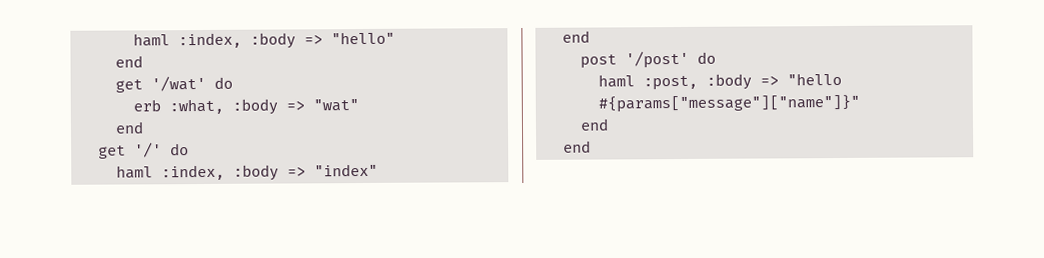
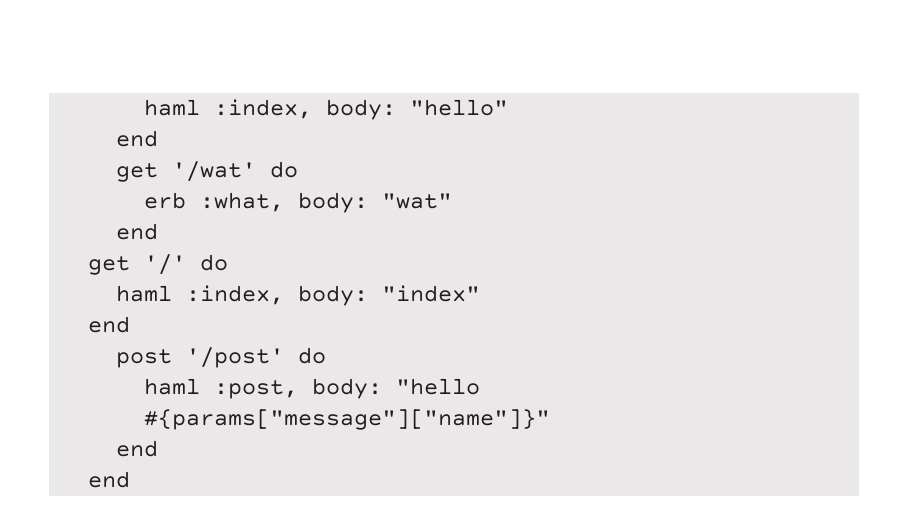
- haml :index, :body => "hello"
+ haml :index, body: "hello"
- erb :what, :body => "wat"
+ erb :what, body: "wat"
- haml :index, :body => "index"
+ haml :index, body: "index"
- haml :post, :body => "hello #{params["message"]["name"]}"
+ haml :post, body: "hello #{params["message"]["name"]}"

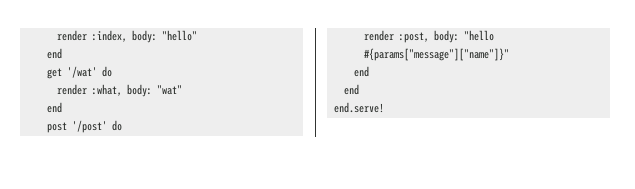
- haml :index, body: "hello"
+ render :index, body: "hello"
- erb :what, body: "wat"
+ render :what, body: "wat"
- get '/' do
- haml :index, body: "index"
- end
- haml :post, body: "hello #{params["message"]["name"]}"
+ render :post, body: "hello #{params["message"]["name"]}"
+ end.serve!

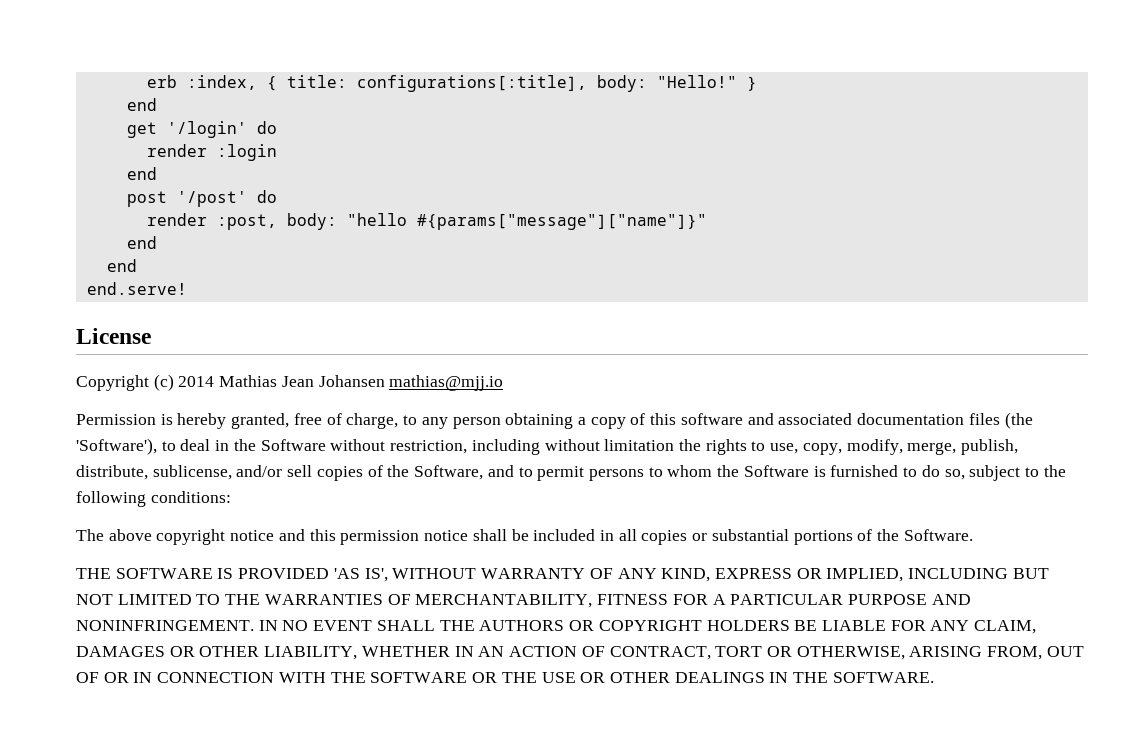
- render :index, body: "hello"
+ erb :index, { title: configurations[:title], body: "Hello!" }
- get '/wat' do
- render :what, body: "wat"
+ get '/login' do
+ render :login
+ License
+ Copyright (c) 2014 Mathias Jean Johansen mathias@mjj.io
+ Permission is hereby granted, free of charge, to any person obtaining a copy of this software and associated documentation files (the 'Software'), to deal in the Software without restriction, including without limitation the rights to use, copy, modify, merge, publish, distribute, sublicense, and/or sell copies of the Software, and to permit persons to whom the Software is furnished to do so, subject to the following conditions:
+ The above copyright notice and this permission notice shall be included in all copies or substantial portions of the Software.
+ THE SOFTWARE IS PROVIDED 'AS IS', WITHOUT WARRANTY OF ANY KIND, EXPRESS OR IMPLIED, INCLUDING BUT NOT LIMITED TO THE WARRANTIES OF MERCHANTABILITY, FITNESS FOR A PARTICULAR PURPOSE AND NONINFRINGEMENT. IN NO EVENT SHALL THE AUTHORS OR COPYRIGHT HOLDERS BE LIABLE FOR ANY CLAIM, DAMAGES OR OTHER LIABILITY, WHETHER IN AN ACTION OF CONTRACT, TORT OR OTHERWISE, ARISING FROM, OUT OF OR IN CONNECTION WITH THE SOFTWARE OR THE USE OR OTHER DEALINGS IN THE SOFTWARE.

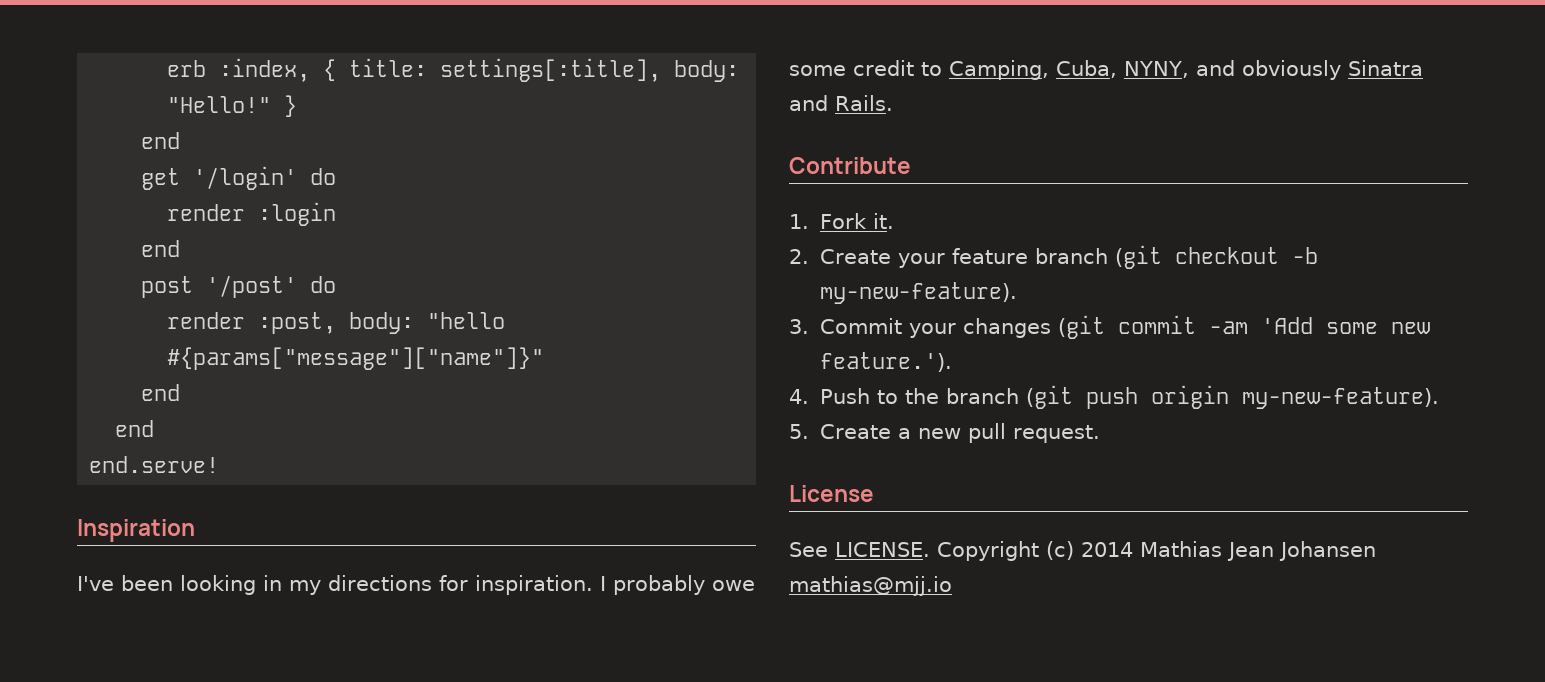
- erb :index, { title: configurations[:title], body: "Hello!"
+ erb :index, { title: settings[:title], body: "Hello!"
+ Inspiration
+ I've been looking in my directions for inspiration. I probably owe some credit to Camping, Cuba, NYNY, and obviously Sinatra and Rails.
+ Contribute
+ 1. Fork it.
+ 2. Create your feature branch (git checkout -b my-new-feature).
+ 3. Commit your changes (git commit -am 'Add some new feature.').
+ 4. Push to the branch (git push origin my-new-feature).
+ 5. Create a new pull request.
+ See LICENSE.
- Permission is hereby granted, free of charge, to any person obtaining a copy of this software and associated documentation files (the 'Software'), to deal in the Software without restriction, including without limitation the rights to use, copy, modify, merge, publish, distribute, sublicense, and/or sell copies of the Software, and to permit persons to whom the Software is furnished to do so, subject to the following conditions:
- The above copyright notice and this permission notice shall be included in all copies or substantial portions of the Software.
- THE SOFTWARE IS PROVIDED 'AS IS', WITHOUT WARRANTY OF ANY KIND, EXPRESS OR IMPLIED, INCLUDING BUT NOT LIMITED TO THE WARRANTIES OF MERCHANTABILITY, FITNESS FOR A PARTICULAR PURPOSE AND NONINFRINGEMENT. IN NO EVENT SHALL THE AUTHORS OR COPYRIGHT HOLDERS BE LIABLE FOR ANY CLAIM, DAMAGES OR OTHER LIABILITY, WHETHER IN AN ACTION OF CONTRACT, TORT OR OTHERWISE, ARISING FROM, OUT OF OR IN CONNECTION WITH THE SOFTWARE OR THE USE OR OTHER DEALINGS IN THE SOFTWARE.

